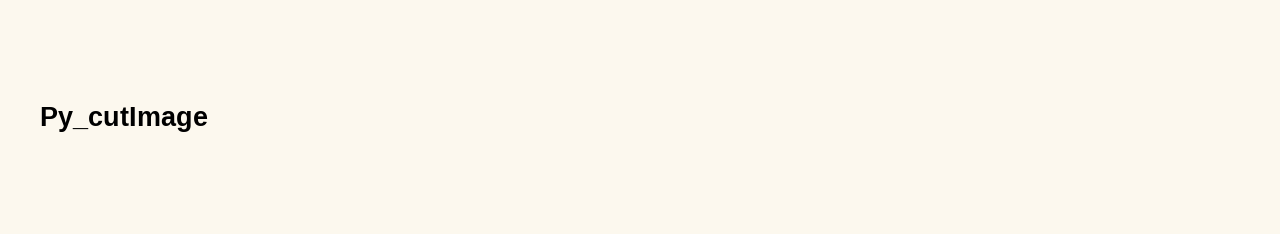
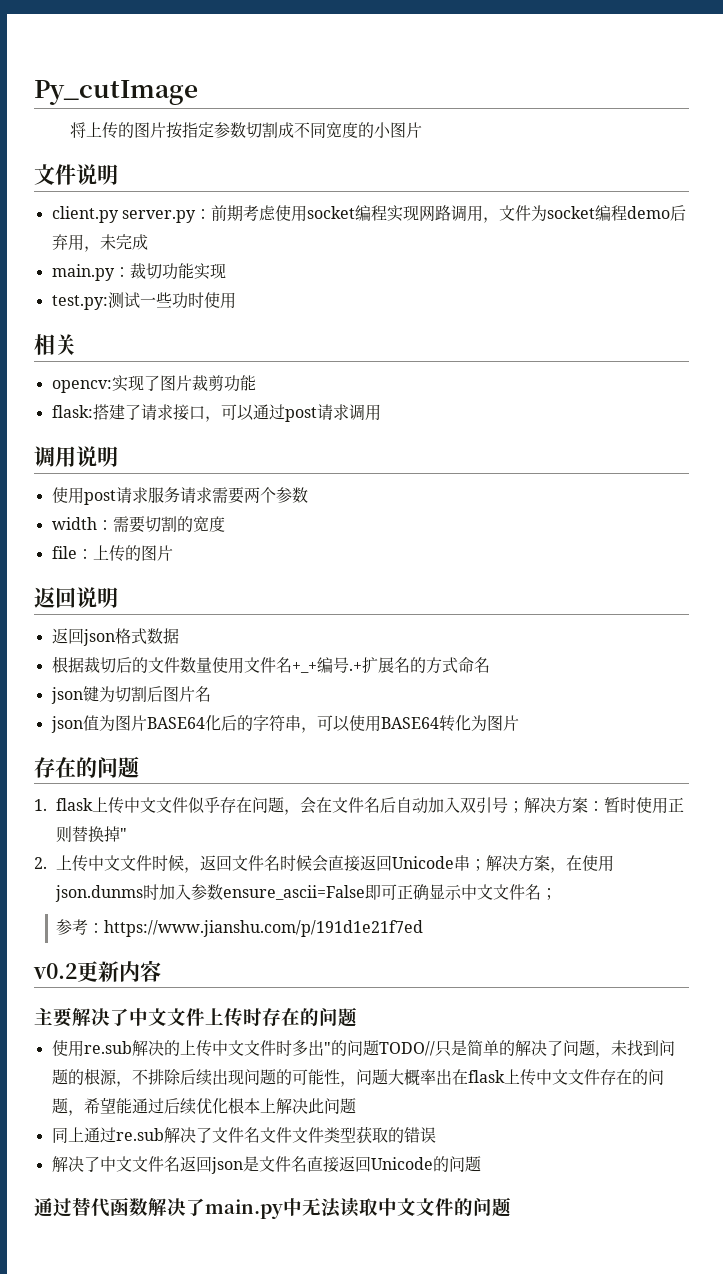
+ 将上传的图片按指定参数切割成不同宽度的小图片
+ 文件说明
+ client.py server.py：前期考虑使用socket编程实现网路调用，文件为socket编程demo后弃用，未完成
+ main.py：裁切功能实现
+ test.py:测试一些功时使用
+ 相关
+ opencv:实现了图片裁剪功能
+ flask:搭建了请求接口，可以通过post请求调用
+ 调用说明
+ 使用post请求服务请求需要两个参数
+ width：需要切割的宽度
+ file：上传的图片
+ 返回说明
+ 返回json格式数据
+ 根据裁切后的文件数量使用文件名+_+编号.+扩展名的方式命名
+ json键为切割后图片名
+ json值为图片BASE64化后的字符串，可以使用BASE64转化为图片
+ 存在的问题
+ 1. flask上传中文文件似乎存在问题，会在文件名后自动加入双引号；解决方案：暂时使用正则替换掉"
+ 2.上传中文文件时候，返回文件名时候会直接返回Unicode串；解决方案，在使用json.dunms时加入参数ensure_ascii=False即可正确显示中文文件名；
+ 参考：https://www.jianshu.com/p/191d1e21f7ed
+ v0.2更新内容
+ 主要解决了中文文件上传时存在的问题
+ 使用re.sub解决的上传中文文件时多出"的问题TODO//只是简单的解决了问题，未找到问题的根源，不排除后续出现问题的可能性，问题大概率出在flask上传中文文件存在的问题，希望能通过后续优化根本上解决此问题
+ 同上通过re.sub解决了文件名文件文件类型获取的错误
+ 解决了中文文件名返回json是文件名直接返回Unicode的问题
+ 通过替代函数解决了main.py中无法读取中文文件的问题

